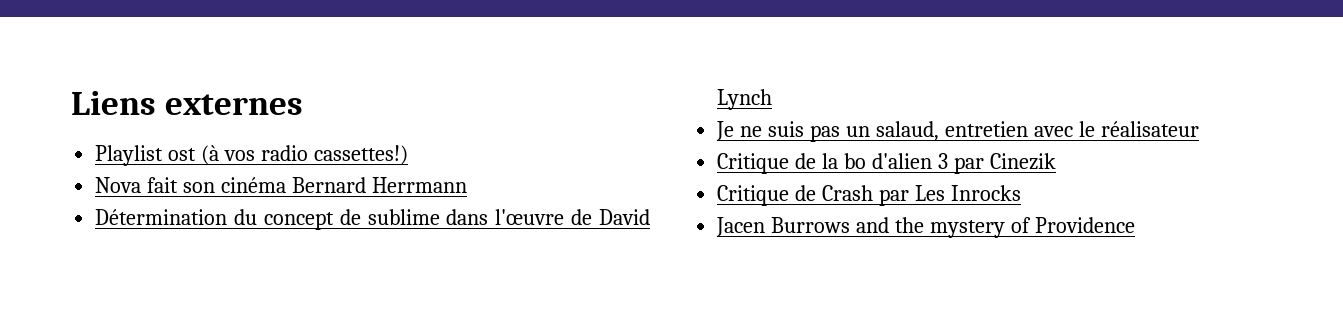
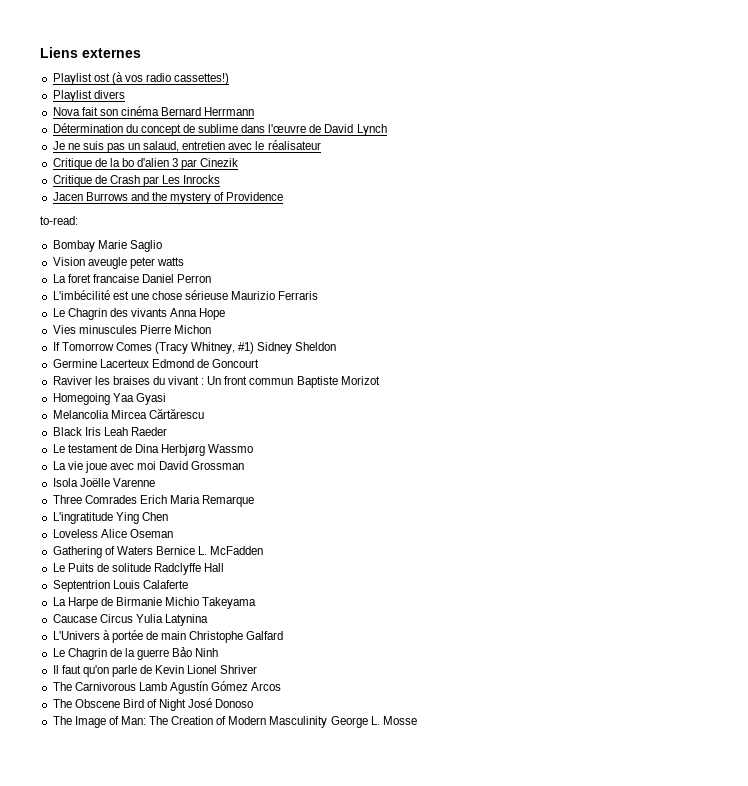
+ Playlist divers
+ to-read:
+ Bombay Marie Saglio
+ Vision aveugle peter watts
+ La foret francaise Daniel Perron
+ L'imbécilité est une chose sérieuse Maurizio Ferraris
+ Le Chagrin des vivants Anna Hope
+ Vies minuscules Pierre Michon
+ If Tomorrow Comes (Tracy Whitney, #1) Sidney Sheldon
+ Germine Lacerteux Edmond de Goncourt
+ Raviver les braises du vivant : Un front commun Baptiste Morizot
+ Homegoing Yaa Gyasi
+ Melancolia Mircea Cărtărescu
+ Black Iris Leah Raeder
+ Le testament de Dina Herbjørg Wassmo
+ La vie joue avec moi David Grossman
+ Isola Joëlle Varenne
+ Three Comrades Erich Maria Remarque
+ L'ingratitude Ying Chen
+ Loveless Alice Oseman
+ Gathering of Waters Bernice L. McFadden
+ Le Puits de solitude Radclyffe Hall
+ Septentrion Louis Calaferte
+ La Harpe de Birmanie Michio Takeyama
+ Caucase Circus Yulia Latynina
+ L'Univers à portée de main Christophe Galfard
+ Le Chagrin de la guerre Bảo Ninh
+ Il faut qu'on parle de Kevin Lionel Shriver
+ The Carnivorous Lamb Agustín Gómez Arcos
+ The Obscene Bird of Night José Donoso
+ The Image of Man: The Creation of Modern Masculinity George L. Mosse

